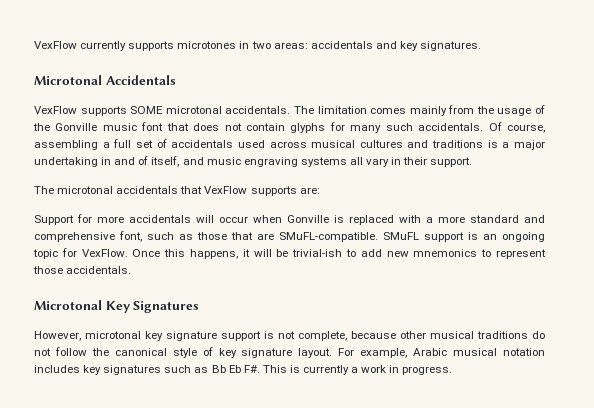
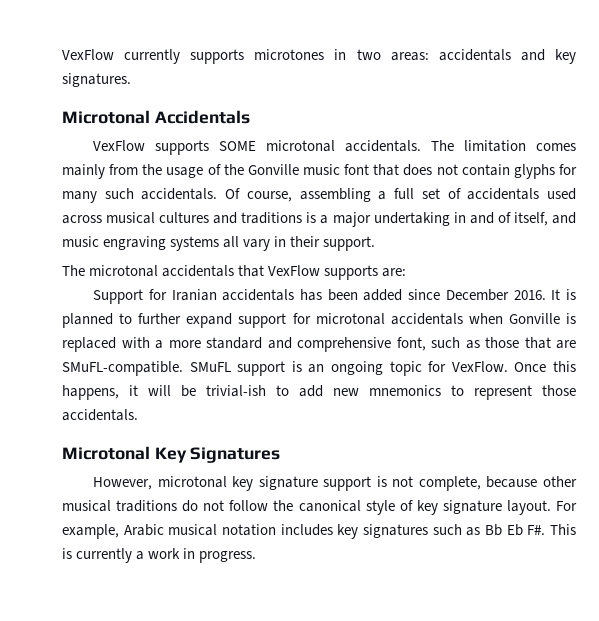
- Support for more accidentals will occur when Gonville is replaced with a more standard and comprehensive font, such as those that are SMuFL-compatible.
+ Support for Iranian accidentals has been added since December 2016. It is planned to further expand support for microtonal accidentals when Gonville is replaced with a more standard and comprehensive font, such as those that are SMuFL-compatible.

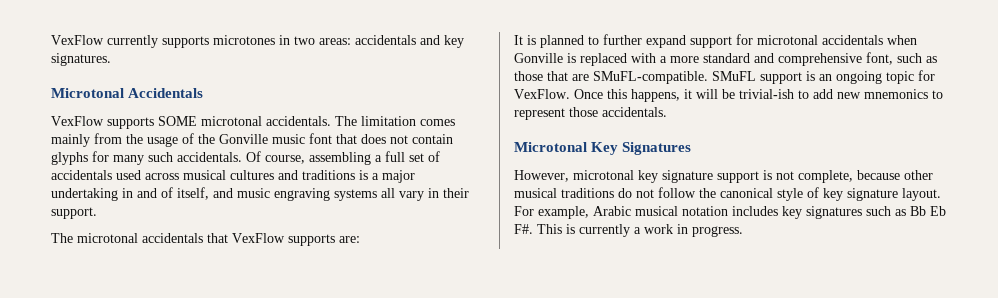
- Support for Iranian accidentals has been added since December 2016.

